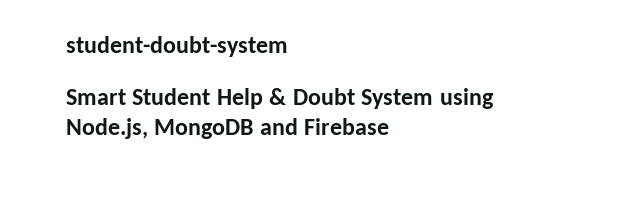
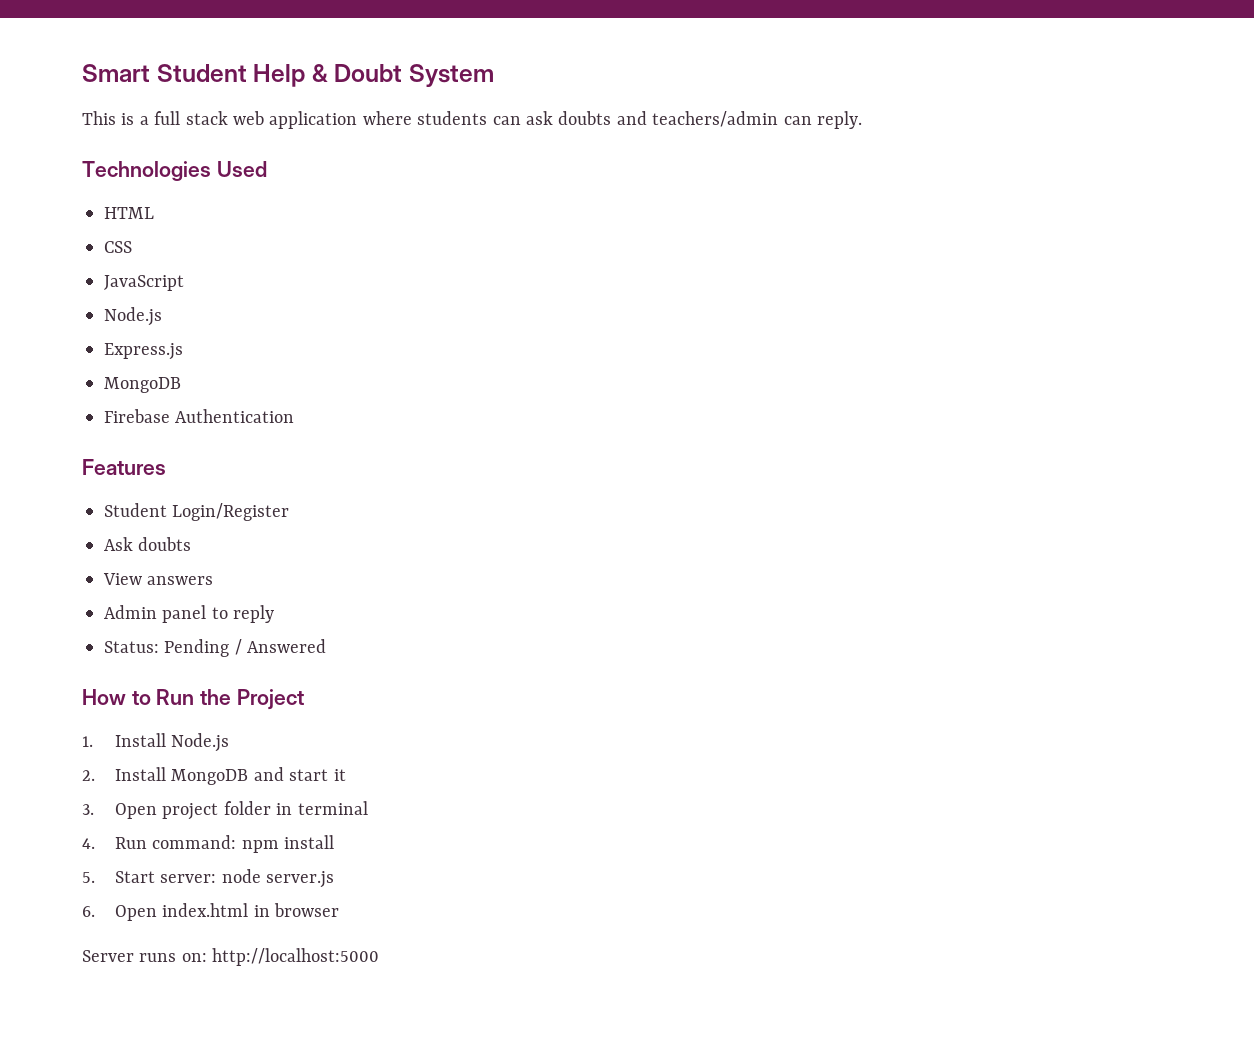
- student-doubt-system
- Smart Student Help & Doubt System using Node.js, MongoDB and Firebase
+ Smart Student Help & Doubt System
+ This is a full stack web application where students can ask doubts and teachers/admin can reply.
+ Technologies Used
+ HTML
+ CSS
+ JavaScript
+ Node.js
+ Express.js
+ MongoDB
+ Firebase Authentication
+ Features
+ Student Login/Register
+ Ask doubts
+ View answers
+ Admin panel to reply
+ Status: Pending / Answered
+ How to Run the Project
+ 1. Install Node.js
+ 2. Install MongoDB and start it
+ 3. Open project folder in terminal
+ 4. Run command: npm install
+ 5. Start server: node server.js
+ 6. Open index.html in browser
+ Server runs on: http://localhost:5000

